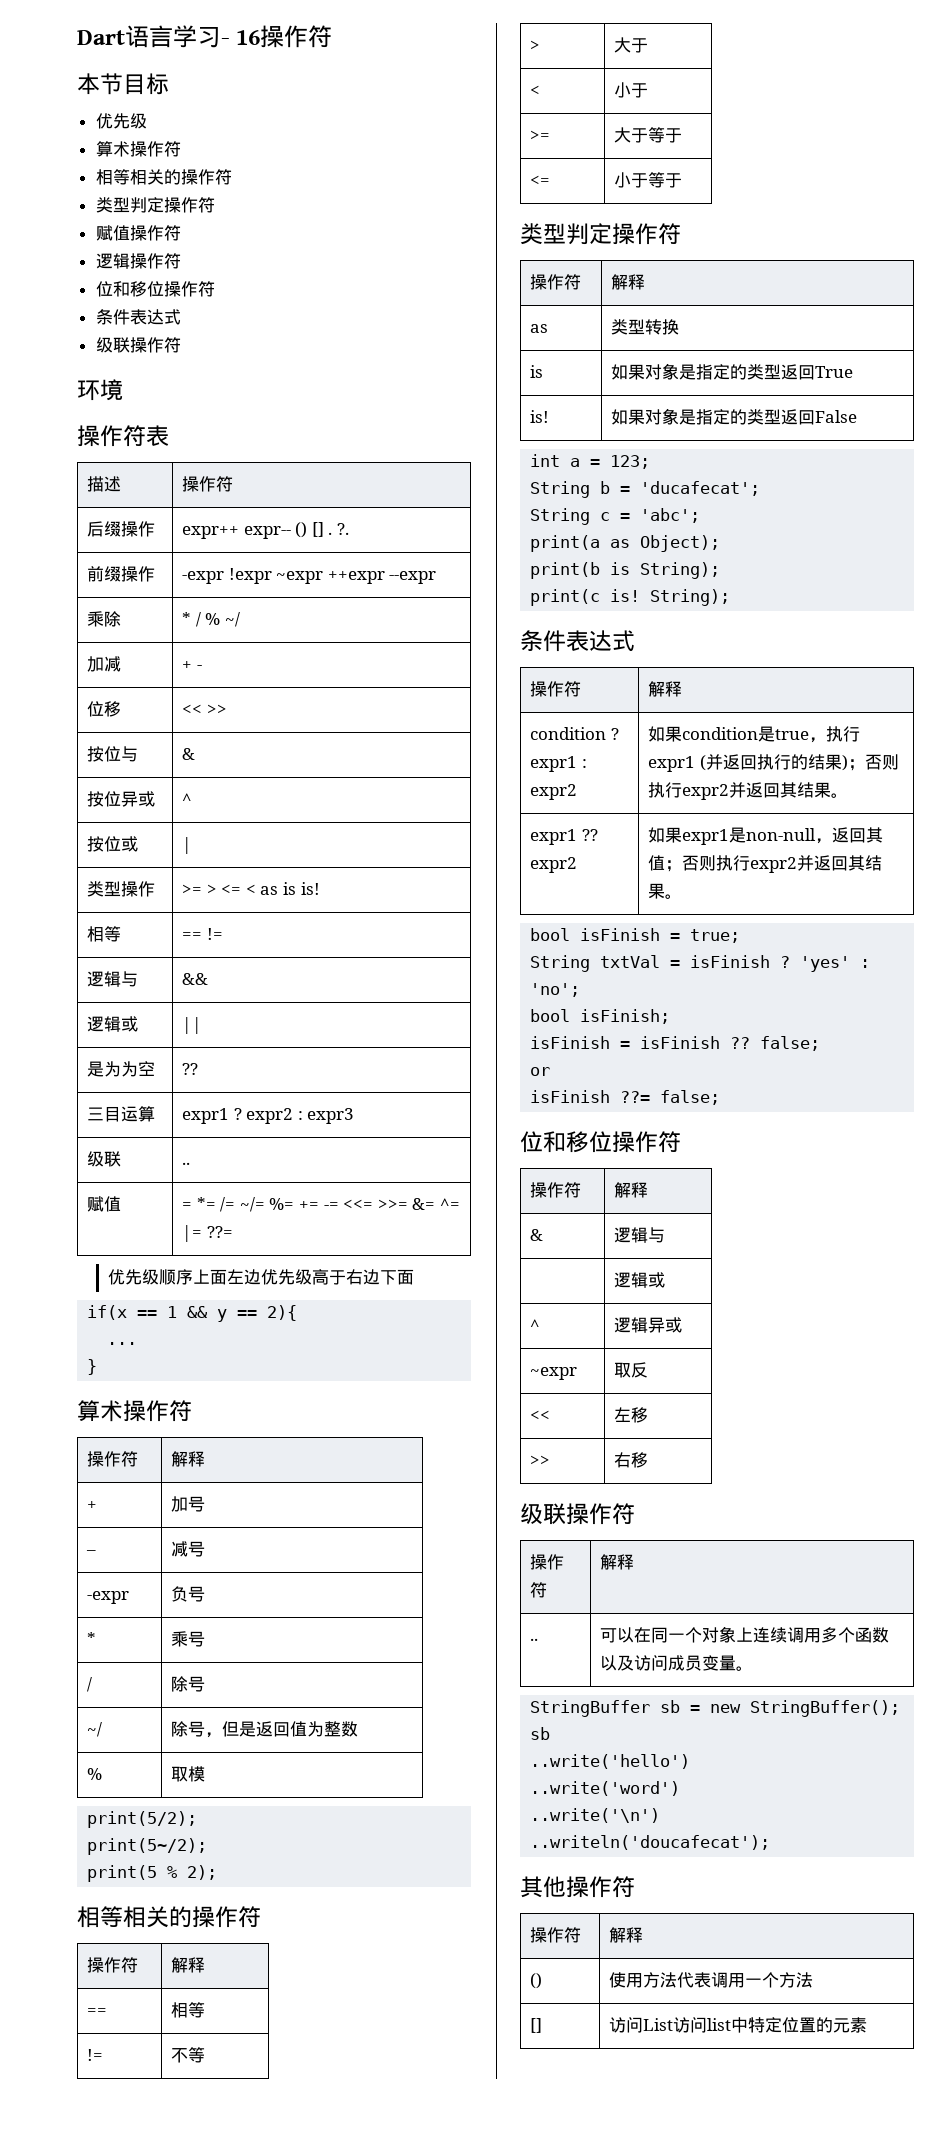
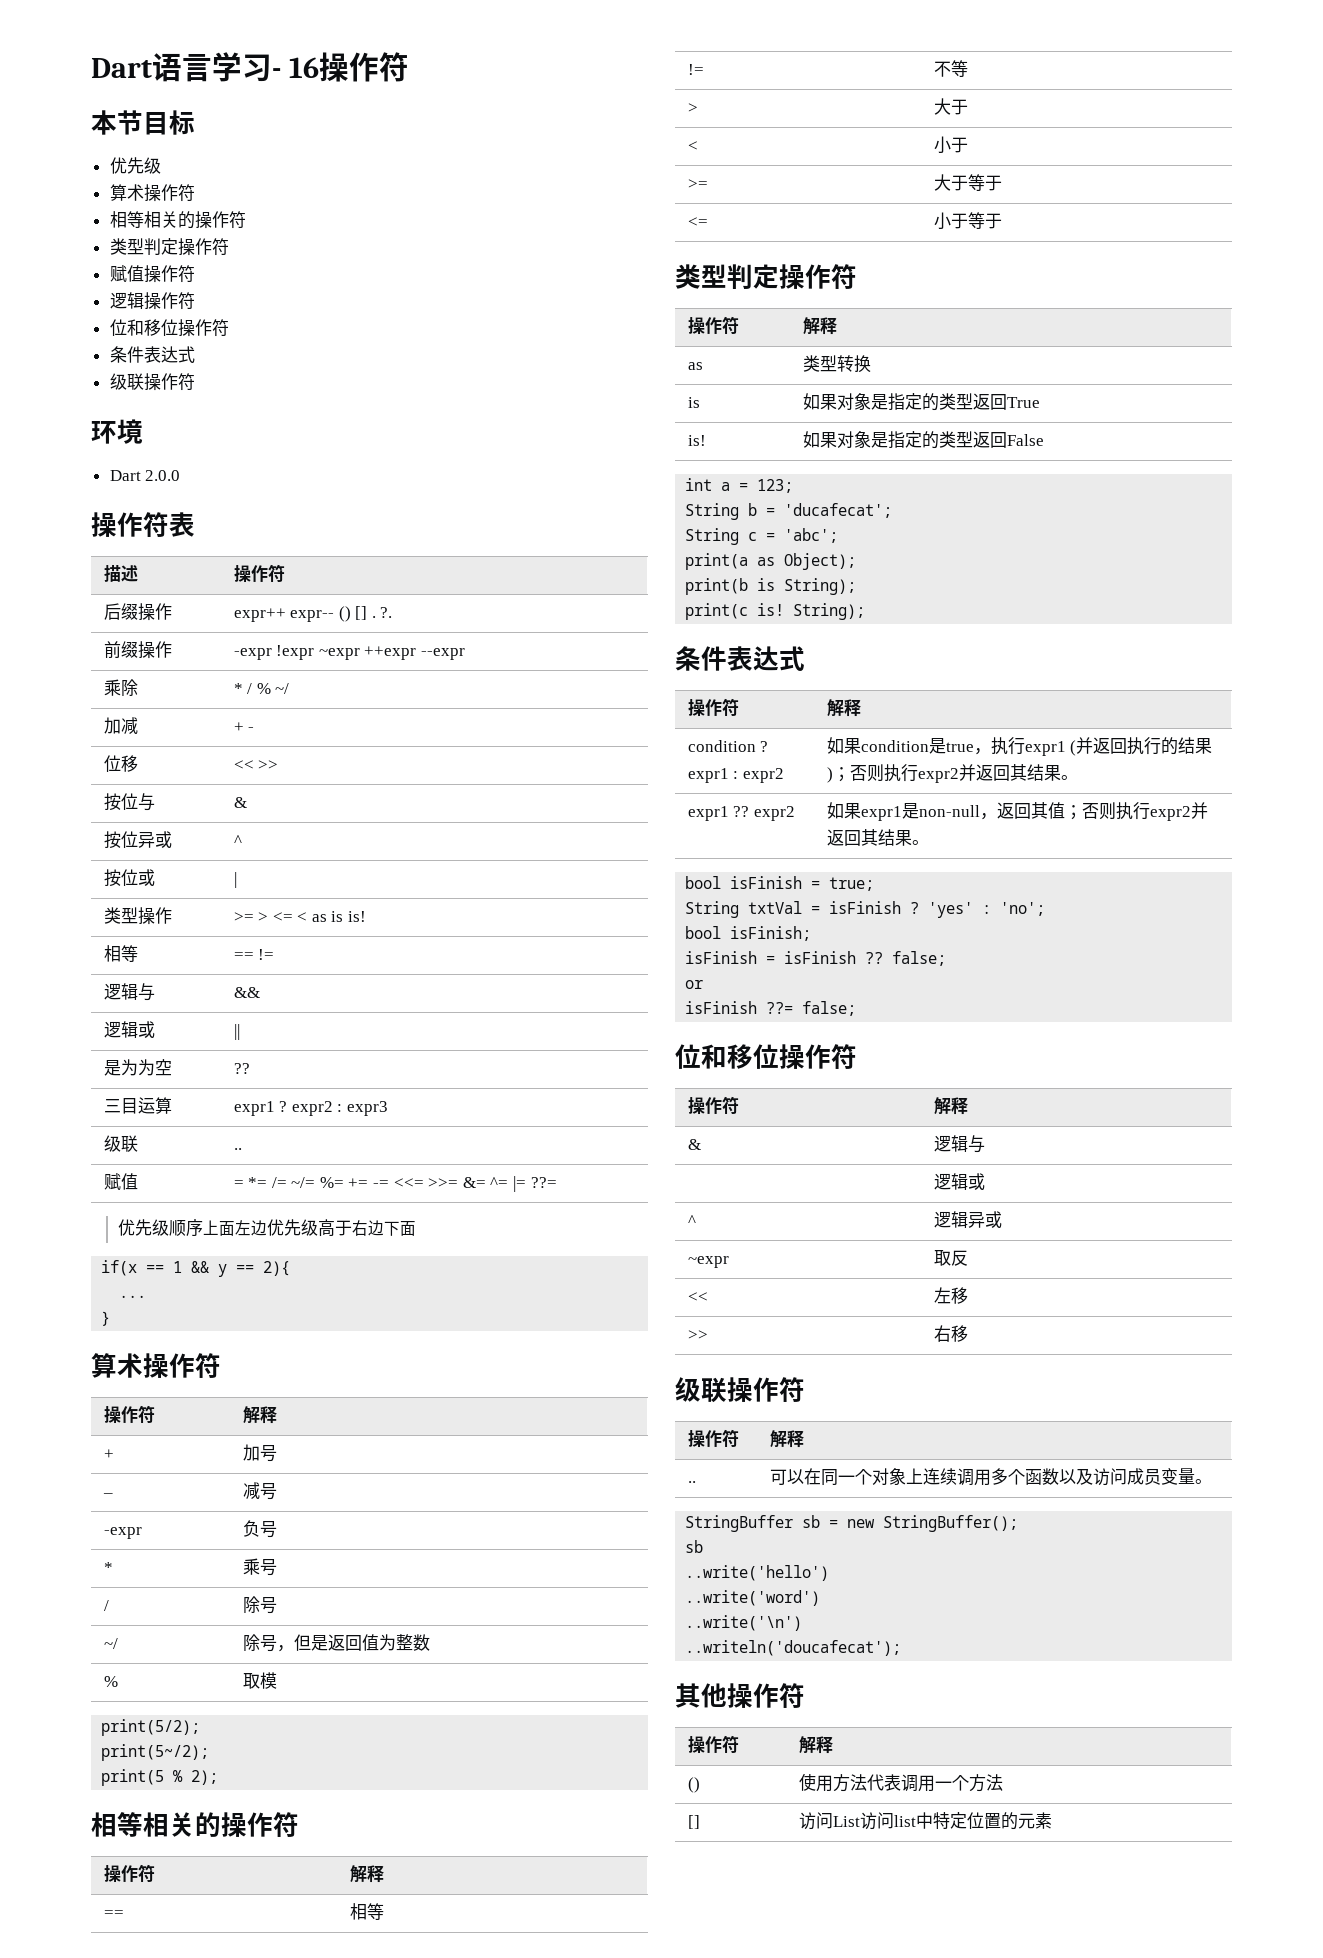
+ Dart 2.0.0

